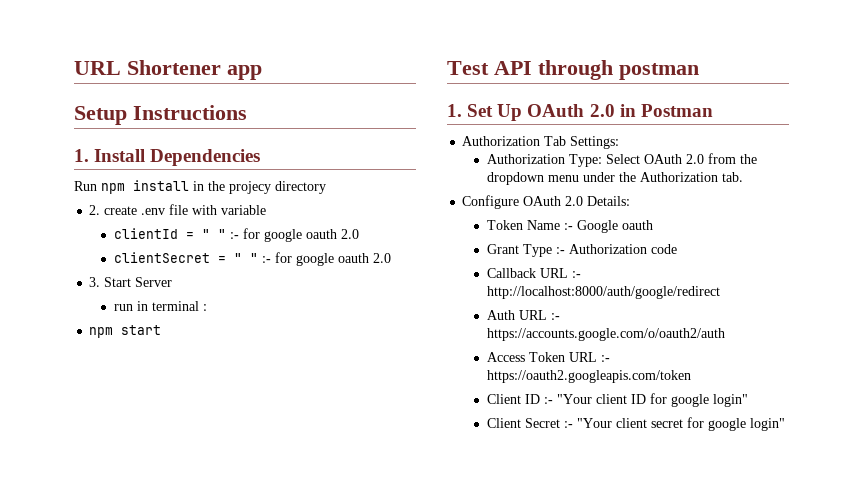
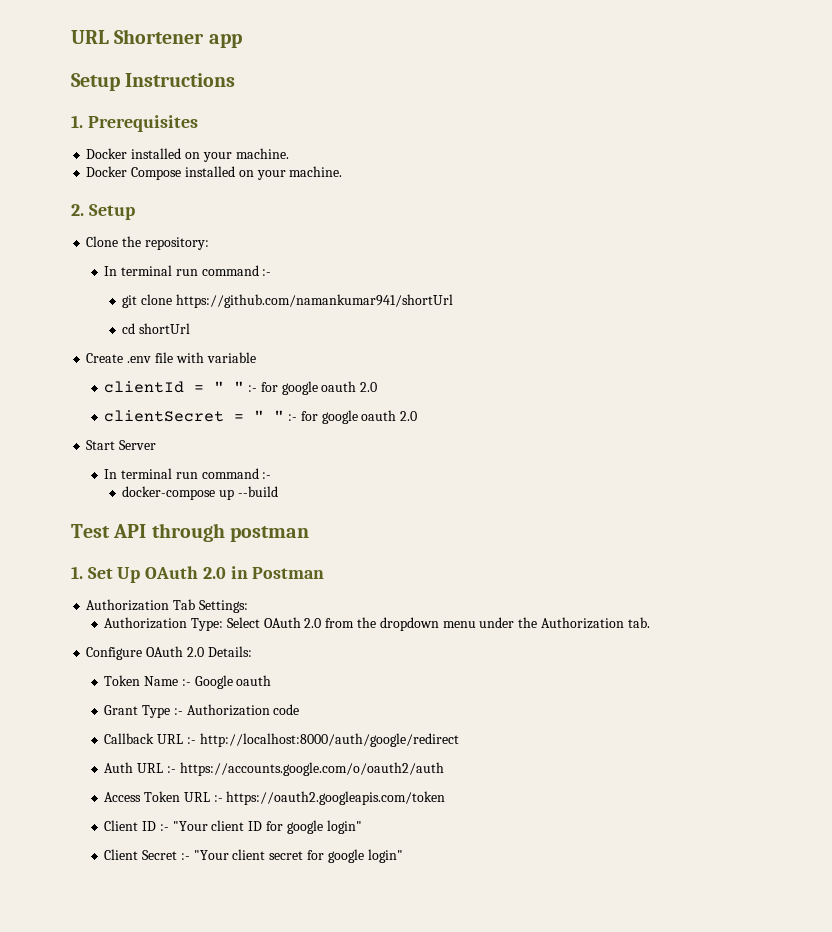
- 1. Install Dependencies
- Run npm install in the projecy directory
- 2. create .env file with variable
+ 1. Prerequisites
+ Docker installed on your machine.
+ Docker Compose installed on your machine.
+ 2. Setup
+ Clone the repository:
+ In terminal run command :-
+ git clone https://github.com/namankumar941/shortUrl
+ cd shortUrl
+ Create .env file with variable
- 3. Start Server
- run in terminal :
- npm start
+ Start Server
+ In terminal run command :-
+ docker-compose up --build

